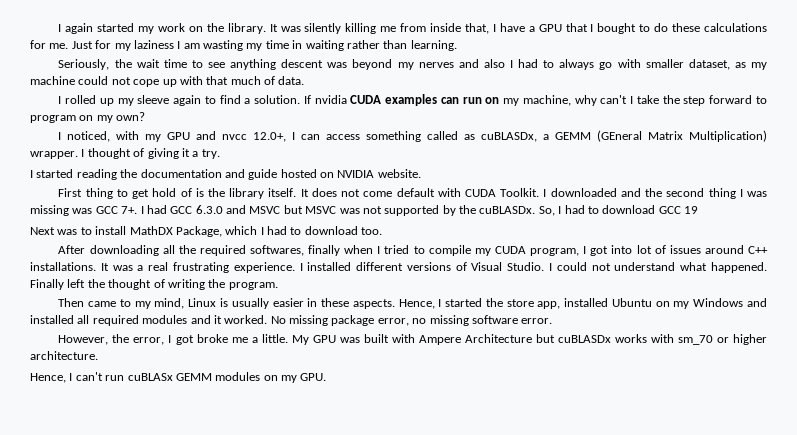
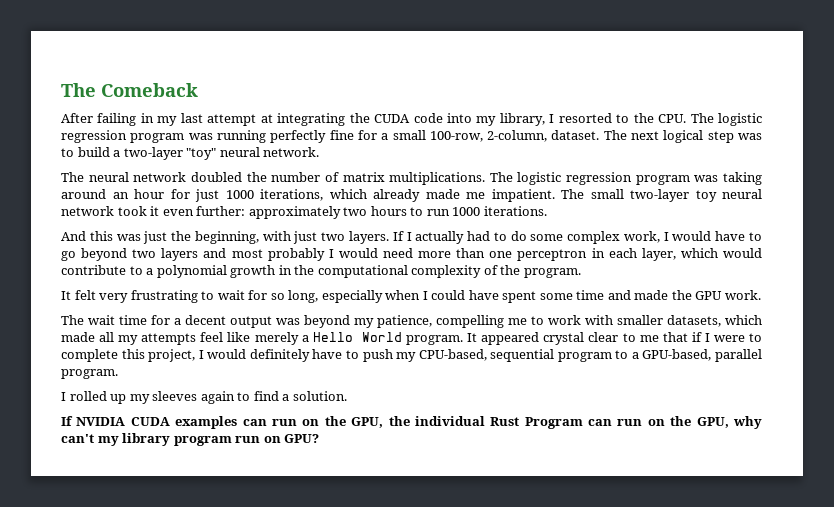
- I again started my work on the library. It was silently killing me from inside that, I have a GPU that I bought to do these calculations for me. Just for my laziness I am wasting my time in waiting rather than learning.
- Seriously, the wait time to see anything descent was beyond my nerves and also I had to always go with smaller dataset, as my machine could not cope up with that much of data.
+ The Comeback
+ After failing in my last attempt at integrating the CUDA code into my library, I resorted to the CPU. The logistic regression program was running perfectly fine for a small 100-row, 2-column, dataset. The next logical step was to build a two-layer "toy" neural network.
+ The neural network doubled the number of matrix multiplications. The logistic regression program was taking around an hour for just 1000 iterations, which already made me impatient. The small two-layer toy neural network took it even further: approximately two hours to run 1000 iterations.
+ And this was just the beginning, with just two layers. If I actually had to do some complex work, I would have to go beyond two layers and most probably I would need more than one perceptron in each layer, which would contribute to a polynomial growth in the computational complexity of the program.
+ It felt very frustrating to wait for so long, especially when I could have spent some time and made the GPU work.
+ The wait time for a decent output was beyond my patience, compelling me to work with smaller datasets, which made all my attempts feel like merely a Hello World program. It appeared crystal clear to me that if I were to complete this project, I would definitely have to push my CPU-based, sequential program to a GPU-based, parallel program.
- I rolled up my sleeve again to find a solution. If nvidia CUDA examples can run on my machine, why can't I take the step forward to program on my own?
- I noticed, with my GPU and nvcc 12.0+, I can access something called as cuBLASDx, a GEMM (GEneral Matrix Multiplication) wrapper. I thought of giving it a try.
- I started reading the documentation and guide hosted on NVIDIA website.
- First thing to get hold of is the library itself. It does not come default with CUDA Toolkit. I downloaded and the second thing I was missing was GCC 7+. I had GCC 6.3.0 and MSVC but MSVC was not supported by the cuBLASDx. So, I had to download GCC 19
- Next was to install MathDX Package, which I had to download too.
- After downloading all the required softwares, finally when I tried to compile my CUDA program, I got into lot of issues around C++ installations. It was a real frustrating experience. I installed different versions of Visual Studio. I could not understand what happened. Finally left the thought of writing the program.
- Then came to my mind, Linux is usually easier in these aspects. Hence, I started the store app, installed Ubuntu on my Windows and installed all required modules and it worked. No missing package error, no missing software error.
- However, the error, I got broke me a little. My GPU was built with Ampere Architecture but cuBLASDx works with sm_70 or higher architecture.
- Hence, I can't run cuBLASx GEMM modules on my GPU.
+ I rolled up my sleeves again to find a solution.
+ If NVIDIA CUDA examples can run on the GPU, the individual Rust Program can run on the GPU, why can't my library program run on GPU?

